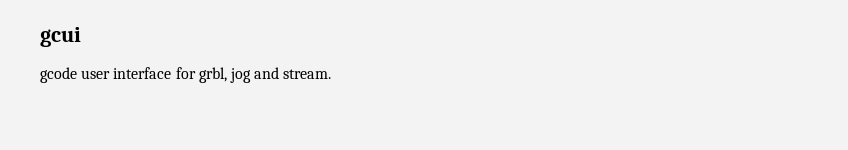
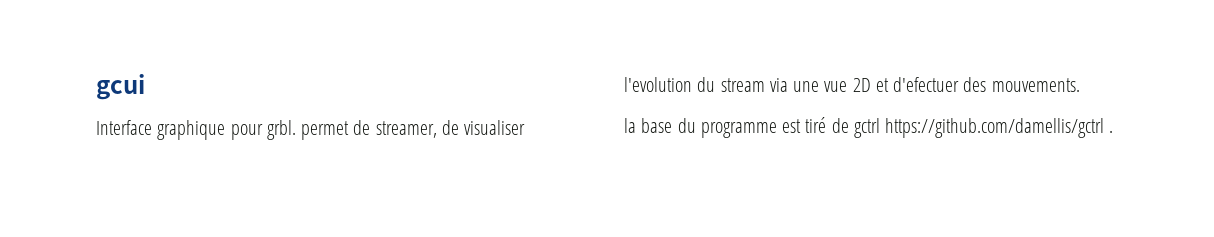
- gcode user interface for grbl, jog and stream.
+ Interface graphique pour grbl. permet de streamer, de visualiser l'evolution du stream via une vue 2D et d'efectuer des mouvements.
+ la base du programme est tiré de gctrl https://github.com/damellis/gctrl .

